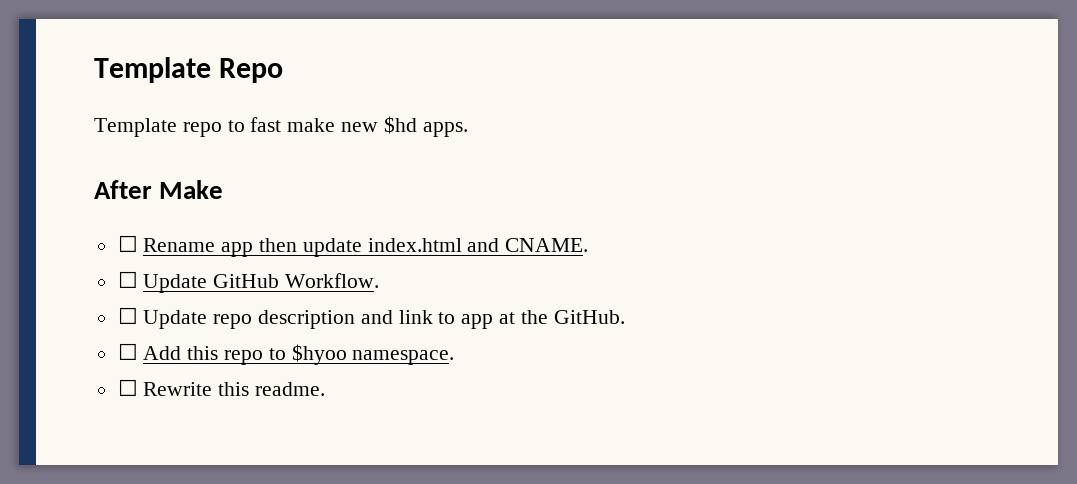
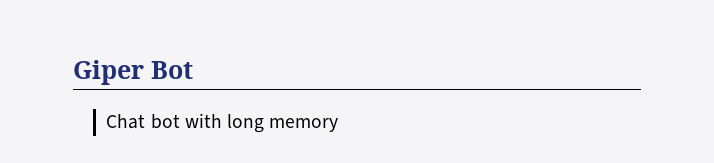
- Template Repo
- Template repo to fast make new $hd apps.
- After Make
- ☐ Rename app then update index.html and CNAME.
- ☐ Update GitHub Workflow.
- ☐ Update repo description and link to app at the GitHub.
- ☐ Add this repo to $hyoo namespace.
- ☐ Rewrite this readme.
+ Giper Bot
+ Chat bot with long memory

